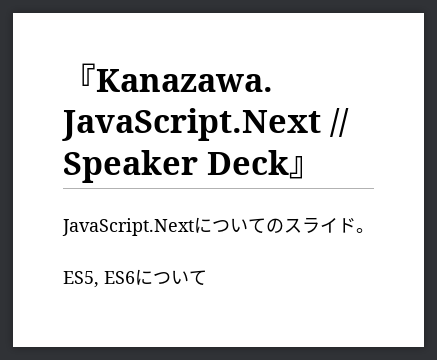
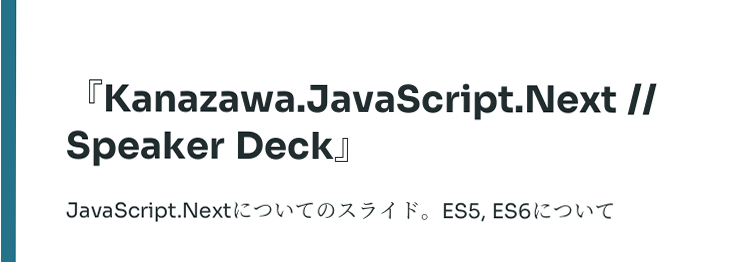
- JavaScript.Nextについてのスライド。
- ES5, ES6について
+ JavaScript.Nextについてのスライド。ES5, ES6について

